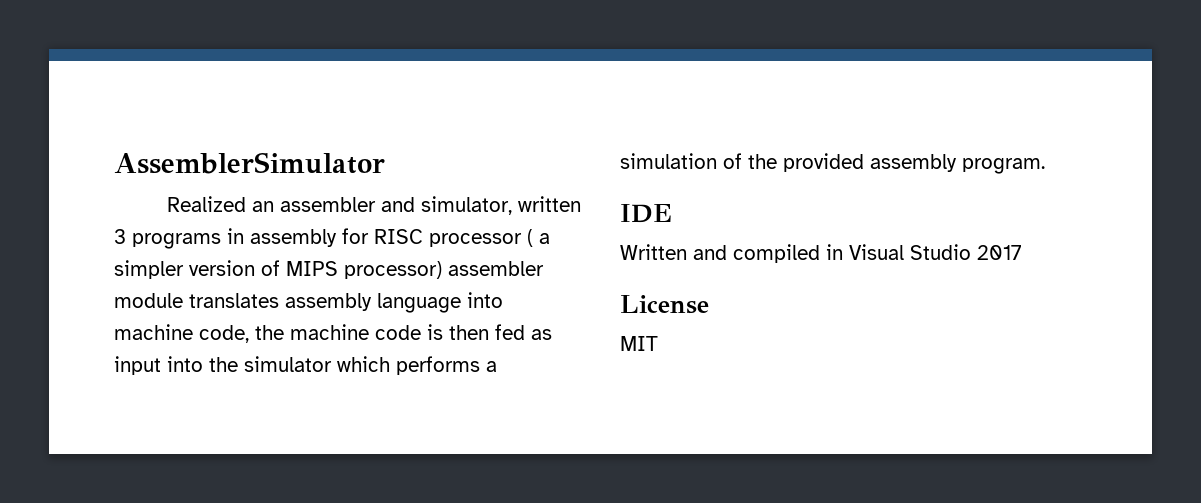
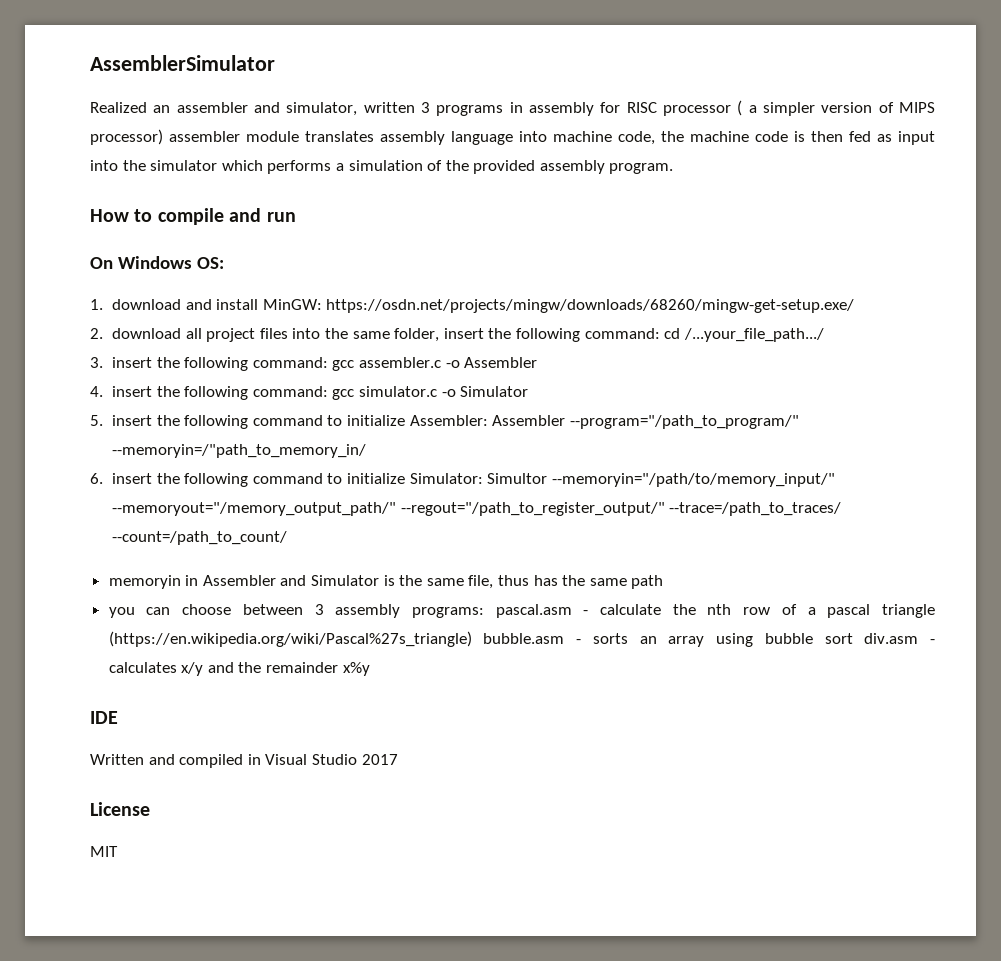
+ How to compile and run
+ On Windows OS:
+ 1. download and install MinGW: https://osdn.net/projects/mingw/downloads/68260/mingw-get-setup.exe/
+ 2. download all project files into the same folder, insert the following command: cd /...your_file_path.../
+ 3. insert the following command: gcc assembler.c -o Assembler
+ 4. insert the following command: gcc simulator.c -o Simulator
+ 5. insert the following command to initialize Assembler: Assembler --program="/path_to_program/" --memoryin=/"path_to_memory_in/
+ 6. insert the following command to initialize Simulator: Simultor --memoryin="/path/to/memory_input/" --memoryout="/memory_output_path/" --regout="/path_to_register_output/" --trace=/path_to_traces/ --count=/path_to_count/
+ memoryin in Assembler and Simulator is the same file, thus has the same path
+ you can choose between 3 assembly programs: pascal.asm - calculate the nth row of a pascal triangle (https://en.wikipedia.org/wiki/Pascal%27s_triangle) bubble.asm - sorts an array using bubble sort div.asm - calculates x/y and the remainder x%y

